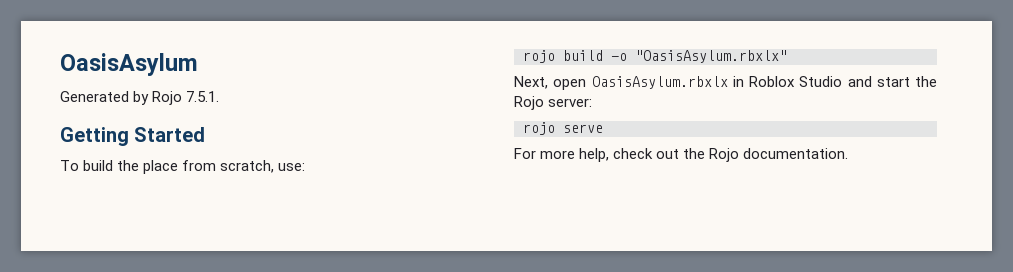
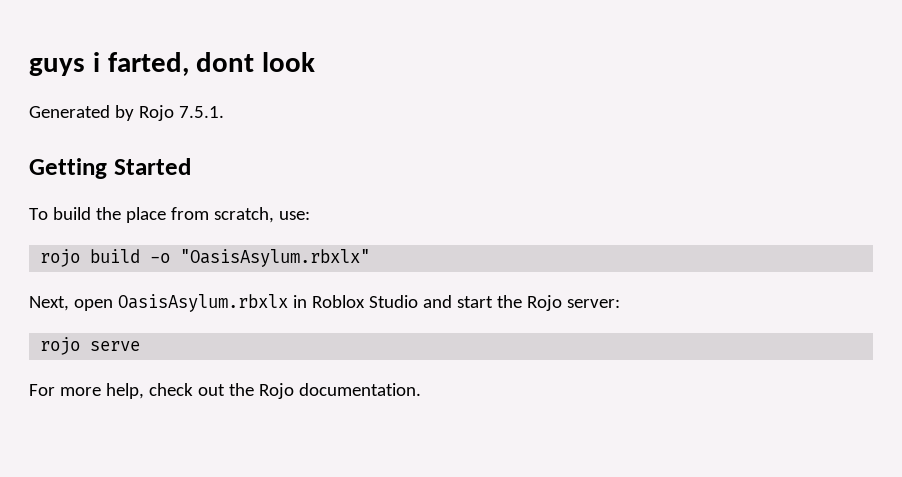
- OasisAsylum
+ guys i farted, dont look

